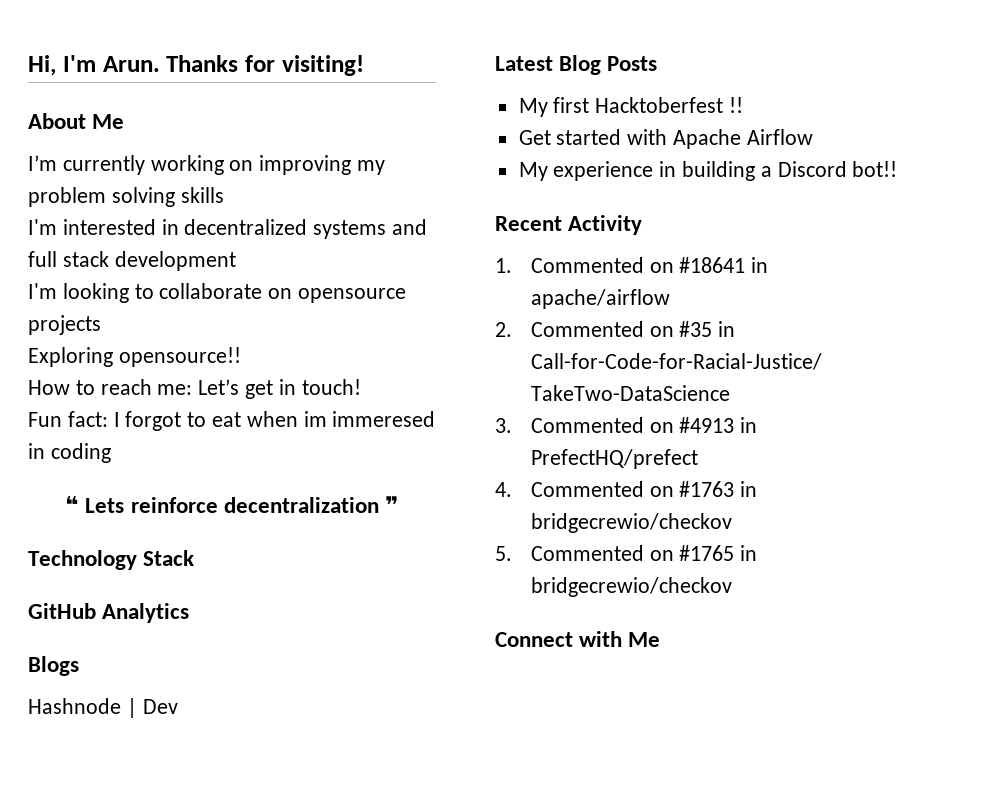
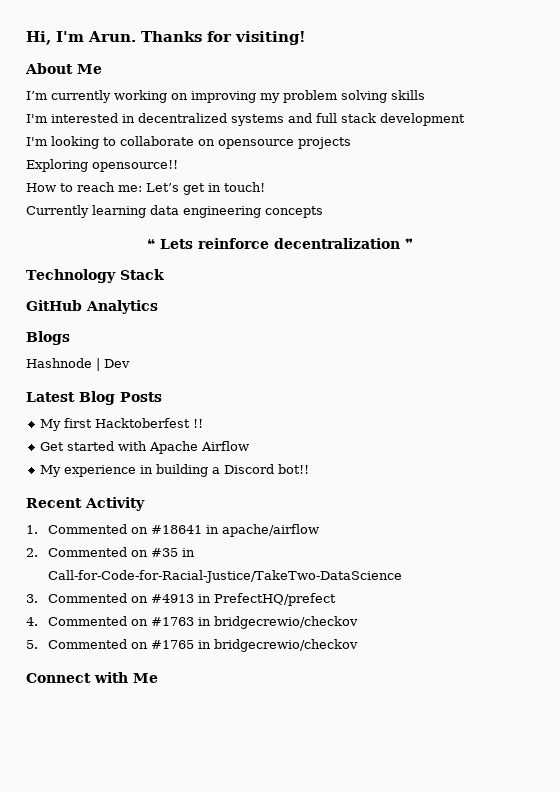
- Fun fact: I forgot to eat when im immeresed in coding
+ Currently learning data engineering concepts

